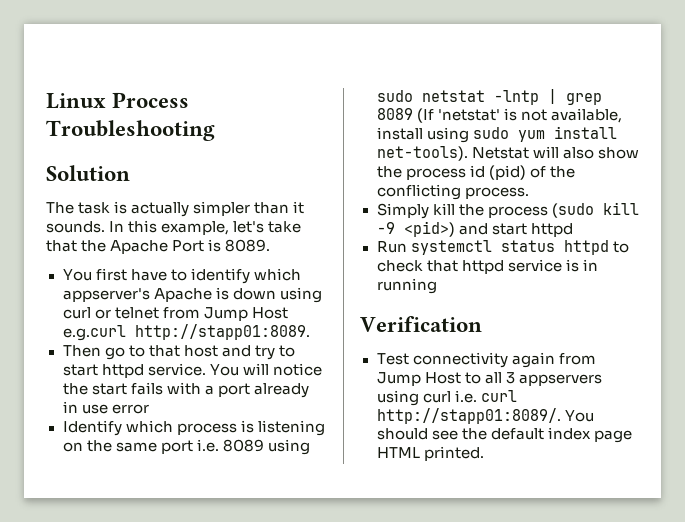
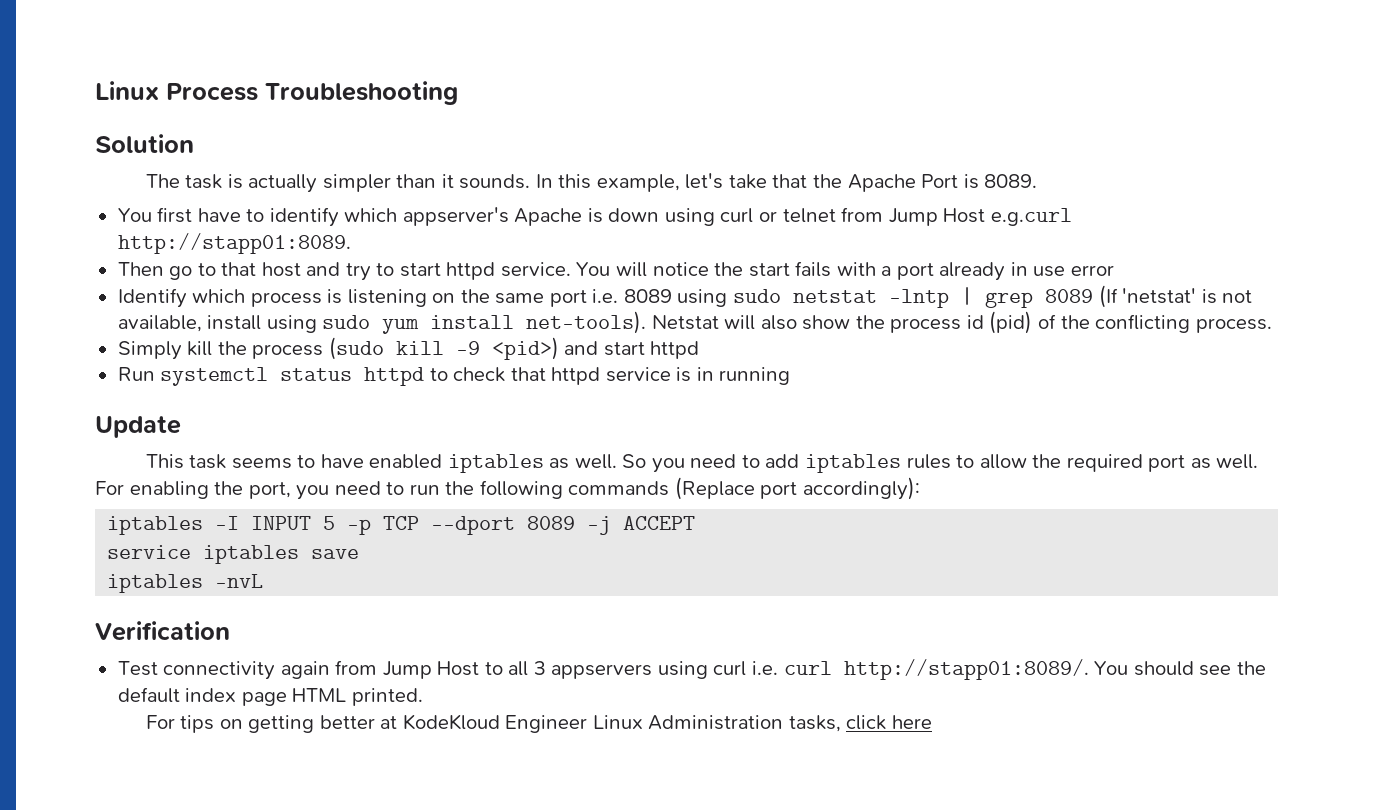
+ Update
+ This task seems to have enabled iptables as well. So you need to add iptables rules to allow the required port as well. For enabling the port, you need to run the following commands (Replace port accordingly):
+ iptables -I INPUT 5 -p TCP --dport 8089 -j ACCEPT
+ service iptables save
+ iptables -nvL
+ For tips on getting better at KodeKloud Engineer Linux Administration tasks, click here

